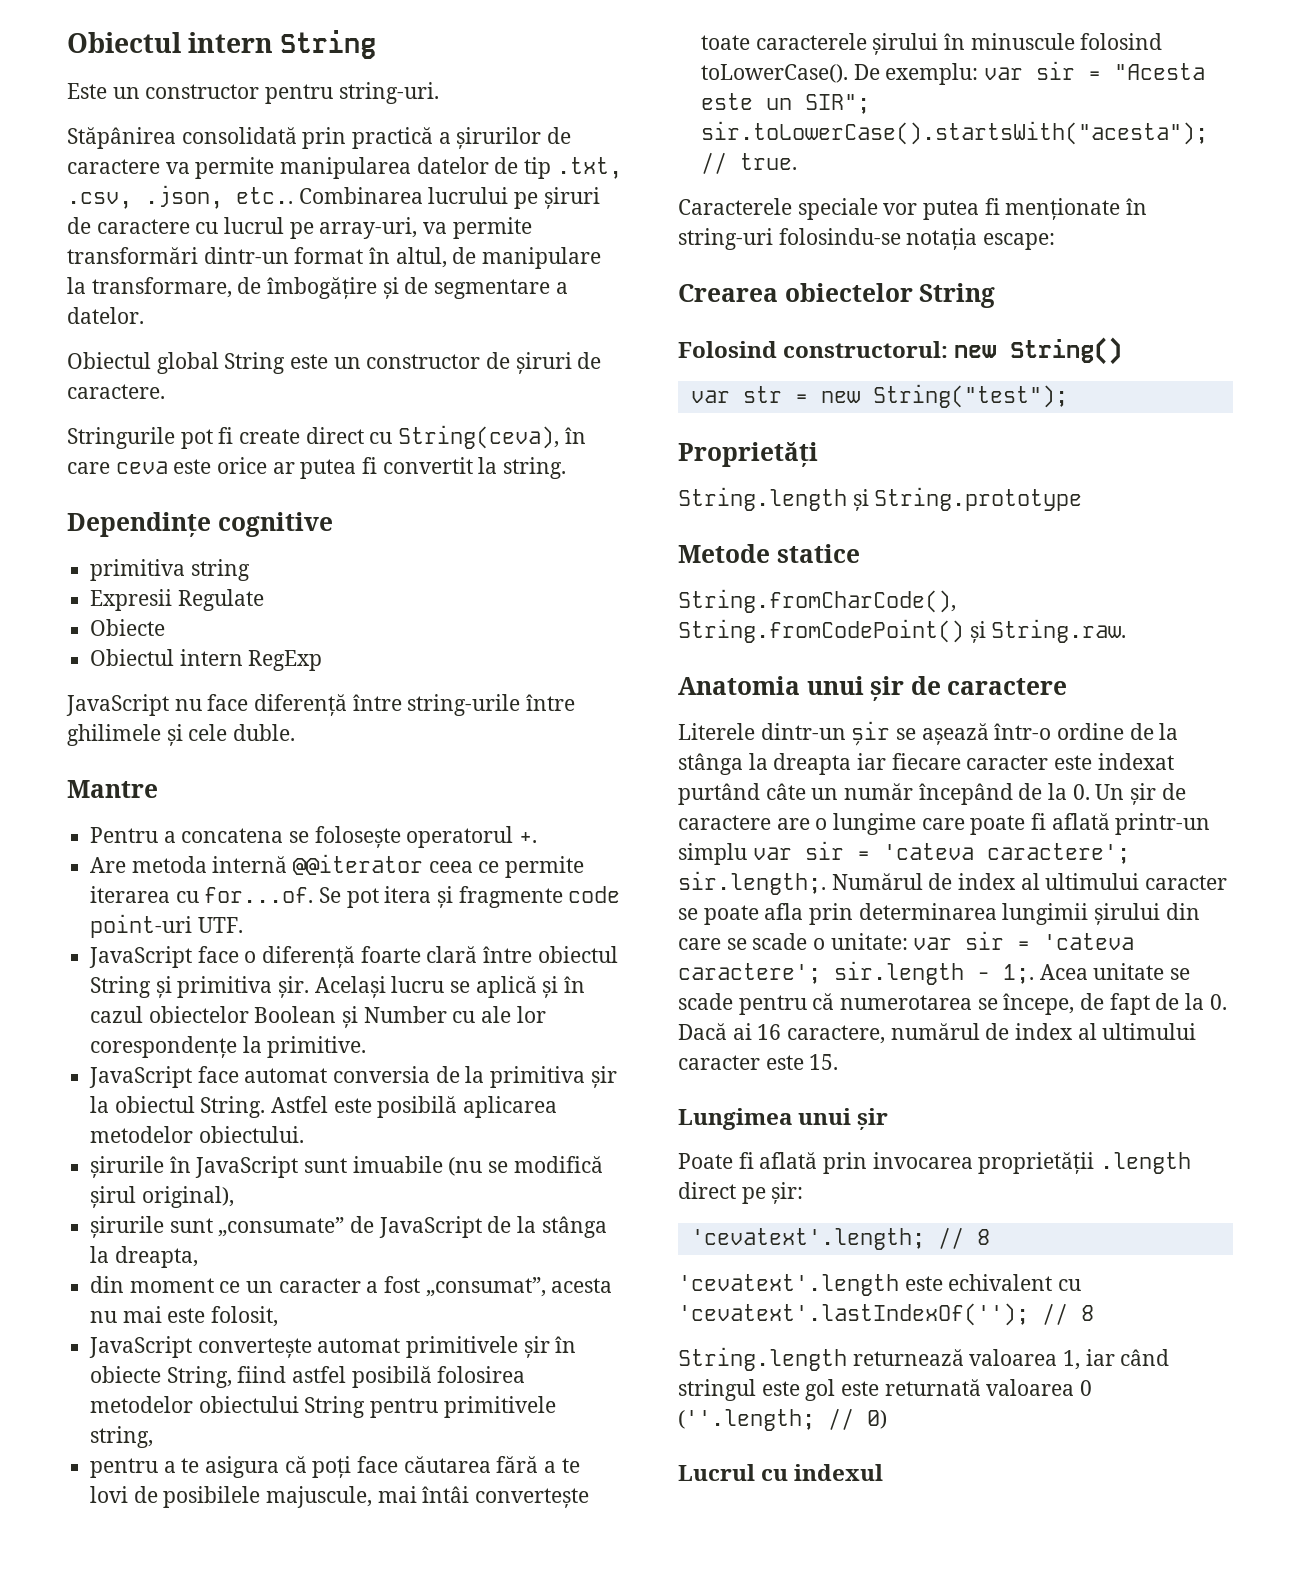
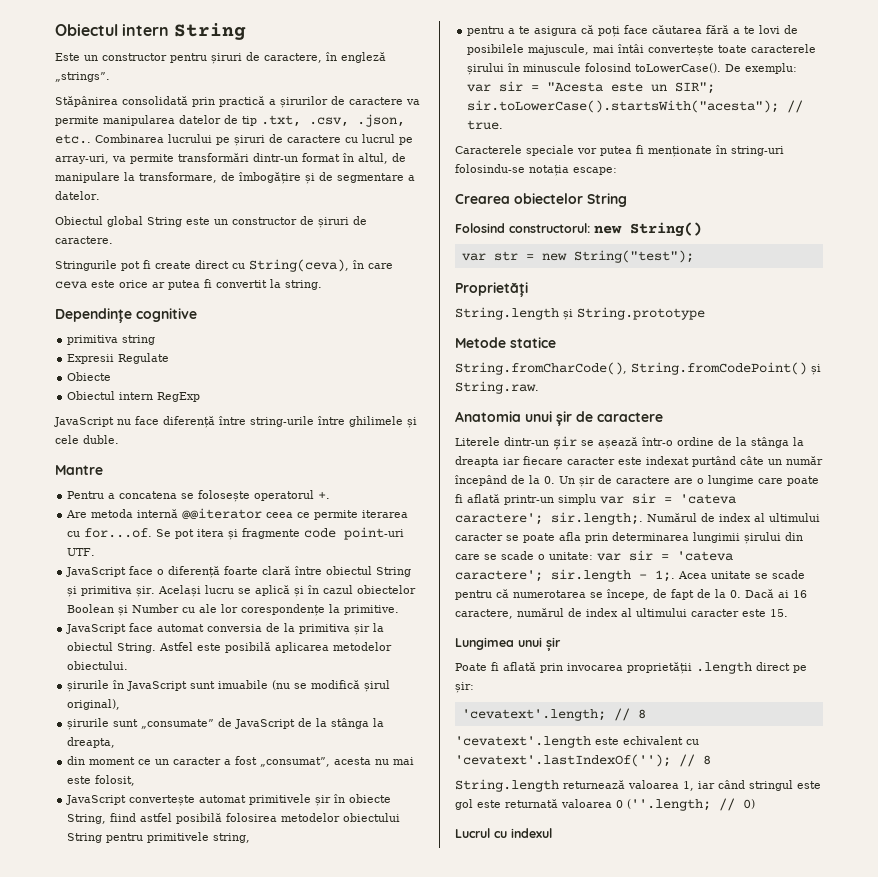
- Este un constructor pentru string-uri.
+ Este un constructor pentru șiruri de caractere, în engleză „strings”.

